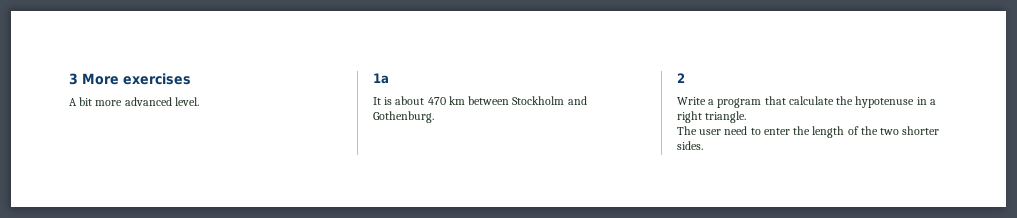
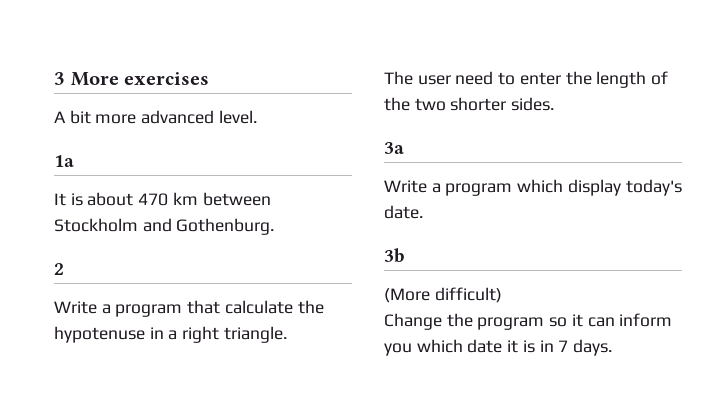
+ 3a
+ Write a program which display today's date.
+ 3b
+ (More difficult)
+ Change the program so it can inform you which date it is in 7 days.

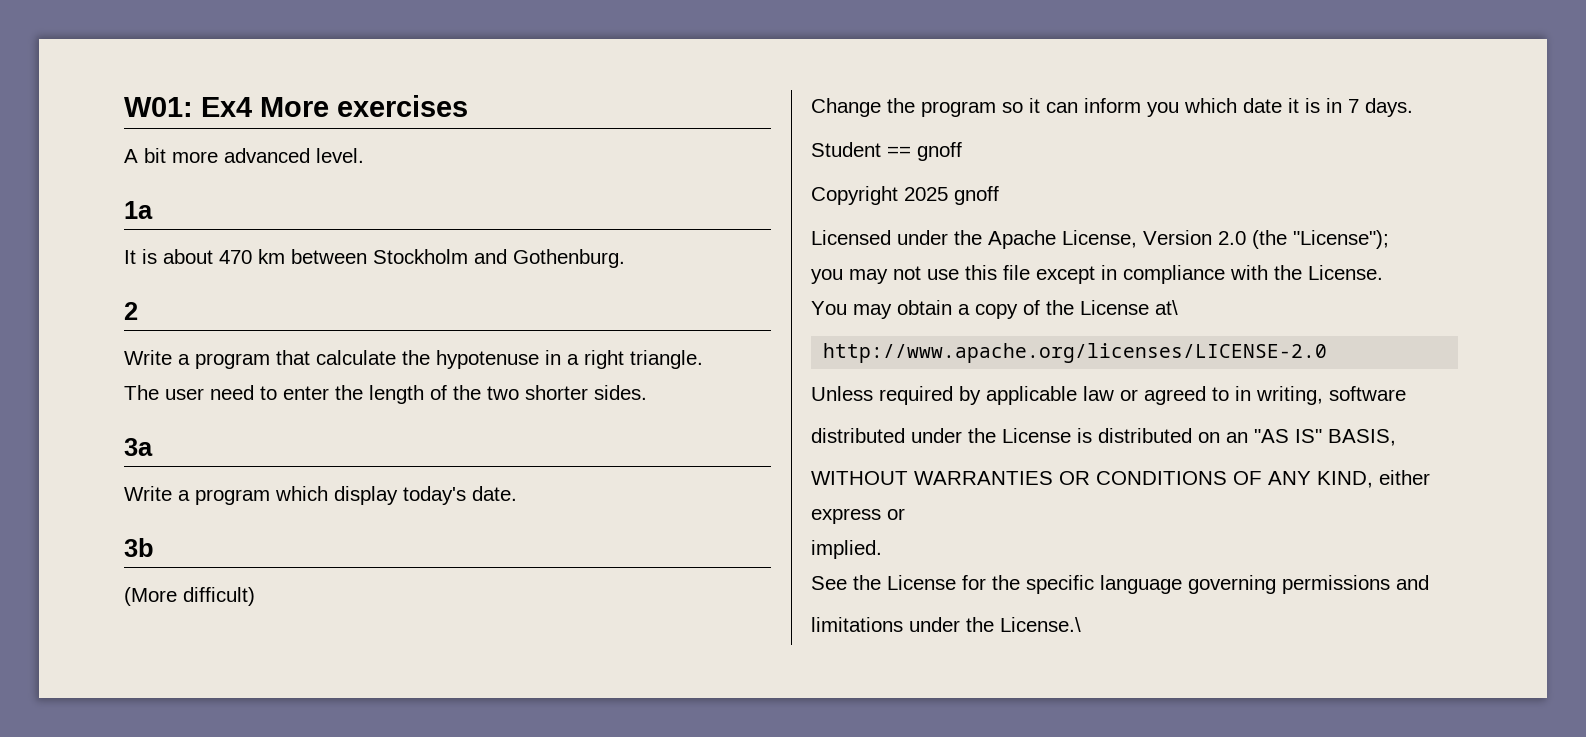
- 3 More exercises
+ W01: Ex4 More exercises
+ Student == gnoff
+ Copyright 2025 gnoff
+ Licensed under the Apache License, Version 2.0 (the "License");
+ you may not use this file except in compliance with the License.
+ You may obtain a copy of the License at\
+ http://www.apache.org/licenses/LICENSE-2.0
+ Unless required by applicable law or agreed to in writing, software
+ distributed under the License is distributed on an "AS IS" BASIS,
+ WITHOUT WARRANTIES OR CONDITIONS OF ANY KIND, either express or
+ implied.
+ See the License for the specific language governing permissions and
+ limitations under the License.\

